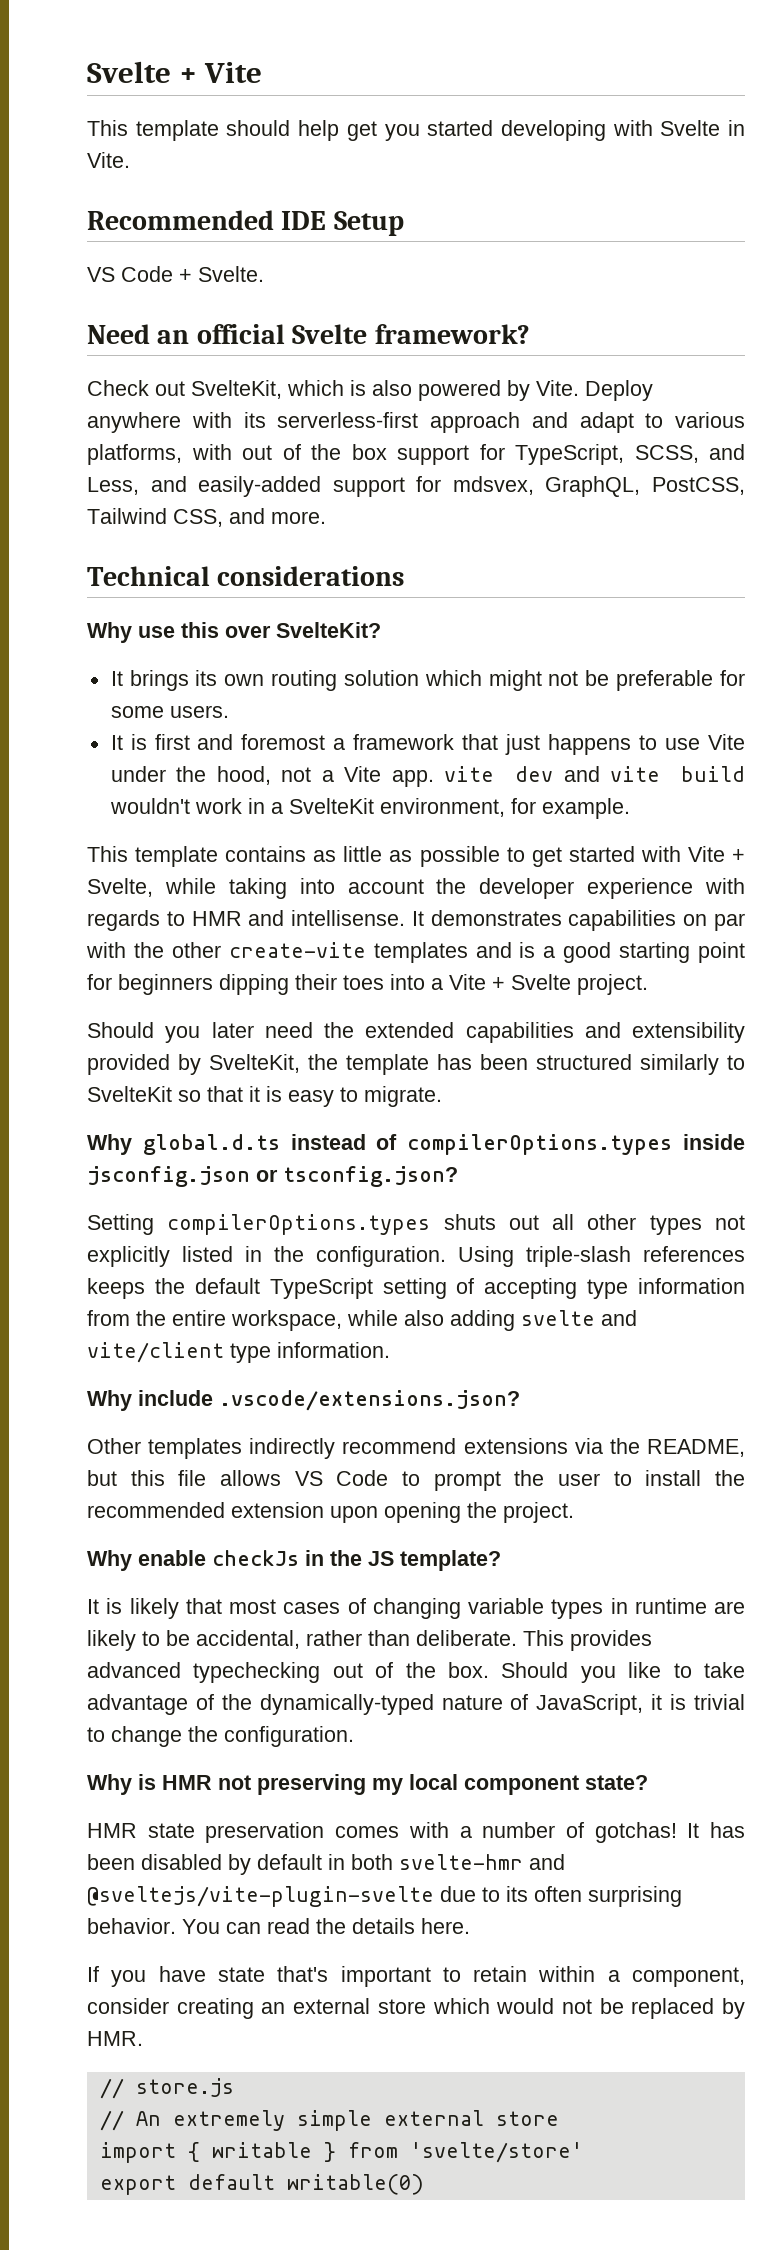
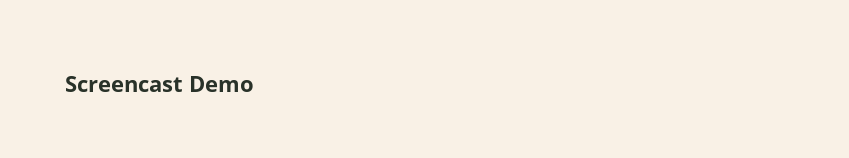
- Svelte + Vite
- This template should help get you started developing with Svelte in Vite.
- Recommended IDE Setup
- VS Code + Svelte.
- Need an official Svelte framework?
- Check out SvelteKit, which is also powered by Vite. Deploy anywhere with its serverless-first approach and adapt to various platforms, with out of the box support for TypeScript, SCSS, and Less, and easily-added support for mdsvex, GraphQL, PostCSS, Tailwind CSS, and more.
- Technical considerations
- Why use this over SvelteKit?
- It brings its own routing solution which might not be preferable for some users.
- It is first and foremost a framework that just happens to use Vite under the hood, not a Vite app. vite dev and vite build wouldn't work in a SvelteKit environment, for example.
- This template contains as little as possible to get started with Vite + Svelte, while taking into account the developer experience with regards to HMR and intellisense. It demonstrates capabilities on par with the other create-vite templates and is a good starting point for beginners dipping their toes into a Vite + Svelte project.
- Should you later need the extended capabilities and extensibility provided by SvelteKit, the template has been structured similarly to SvelteKit so that it is easy to migrate.
- Why global.d.ts instead of compilerOptions.types inside jsconfig.json or tsconfig.json?
- Setting compilerOptions.types shuts out all other types not explicitly listed in the configuration. Using triple-slash references keeps the default TypeScript setting of accepting type information from the entire workspace, while also adding svelte and vite/client type information.
- Why include .vscode/extensions.json?
- Other templates indirectly recommend extensions via the README, but this file allows VS Code to prompt the user to install the recommended extension upon opening the project.
- Why enable checkJs in the JS template?
- It is likely that most cases of changing variable types in runtime are likely to be accidental, rather than deliberate. This provides advanced typechecking out of the box. Should you like to take advantage of the dynamically-typed nature of JavaScript, it is trivial to change the configuration.
- Why is HMR not preserving my local component state?
- HMR state preservation comes with a number of gotchas! It has been disabled by default in both svelte-hmr and @sveltejs/vite-plugin-svelte due to its often surprising behavior. You can read the details here.
- If you have state that's important to retain within a component, consider creating an external store which would not be replaced by HMR.
- // store.js
- // An extremely simple external store
- import { writable } from 'svelte/store'
- export default writable(0)
+ Screencast Demo

